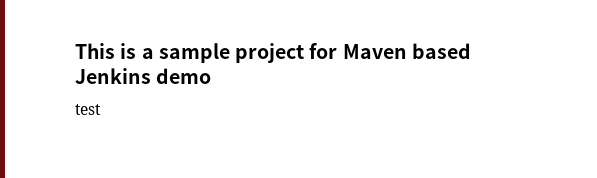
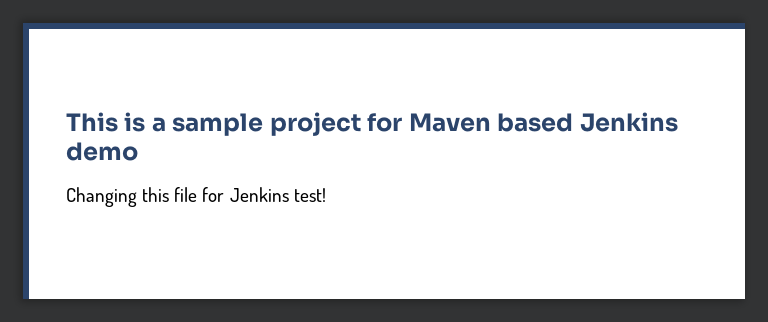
- test
+ Changing this file for Jenkins test!

